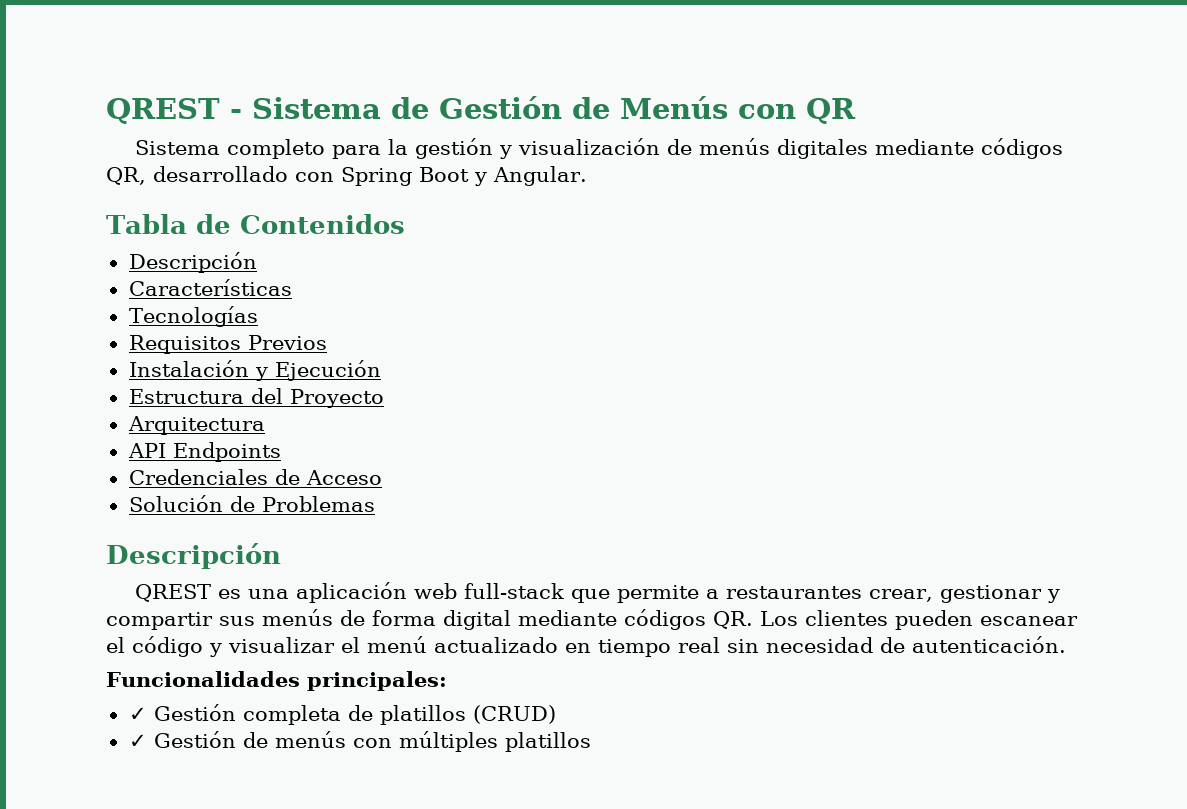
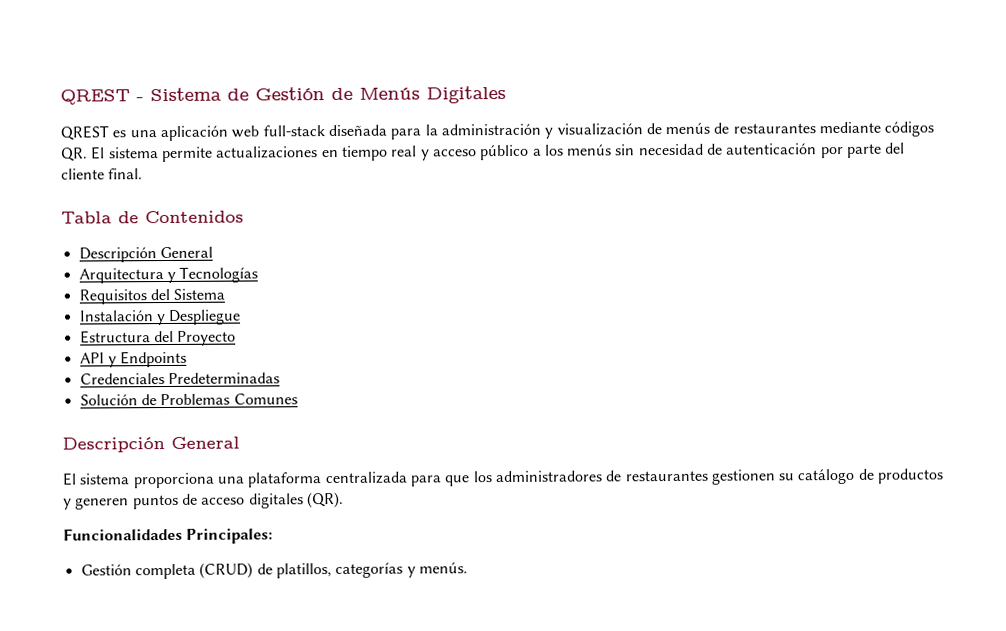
- QREST - Sistema de Gestión de Menús con QR
- Sistema completo para la gestión y visualización de menús digitales mediante códigos QR, desarrollado con Spring Boot y Angular.
- Tabla de Contenidos
- Descripción
- Características
- Tecnologías
- Requisitos Previos
- Instalación y Ejecución
- Estructura del Proyecto
- Arquitectura
- API Endpoints
- Credenciales de Acceso
- Solución de Problemas
- Descripción
+ QREST - Sistema de Gestión de Menús Digitales
- QREST es una aplicación web full-stack que permite a restaurantes crear, gestionar y compartir sus menús de forma digital mediante códigos QR. Los clientes pueden escanear el código y visualizar el menú actualizado en tiempo real sin necesidad de autenticación.
- Funcionalidades principales:
- ✓ Gestión completa de platillos (CRUD)
- ✓ Gestión de menús con múltiples platillos
+ QREST es una aplicación web full-stack diseñada para la administración y visualización de menús de restaurantes mediante códigos QR. El sistema permite actualizaciones en tiempo real y acceso público a los menús sin necesidad de autenticación por parte del cliente final.
+ Tabla de Contenidos
+ Descripción General
+ Arquitectura y Tecnologías
+ Requisitos del Sistema
+ Instalación y Despliegue
+ Estructura del Proyecto
+ API y Endpoints
+ Credenciales Predeterminadas
+ Solución de Problemas Comunes
+ Descripción General
+ El sistema proporciona una plataforma centralizada para que los administradores de restaurantes gestionen su catálogo de productos y generen puntos de acceso digitales (QR).
+ Funcionalidades Principales:
+ Gestión completa (CRUD) de platillos, categorías y menús.

